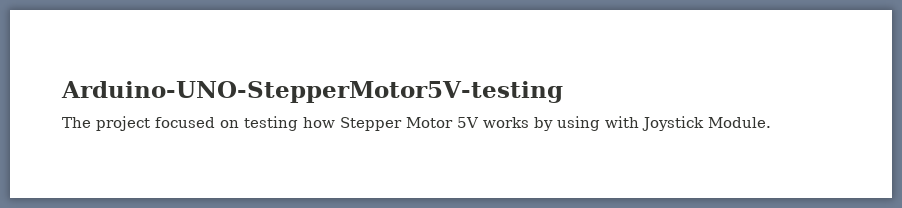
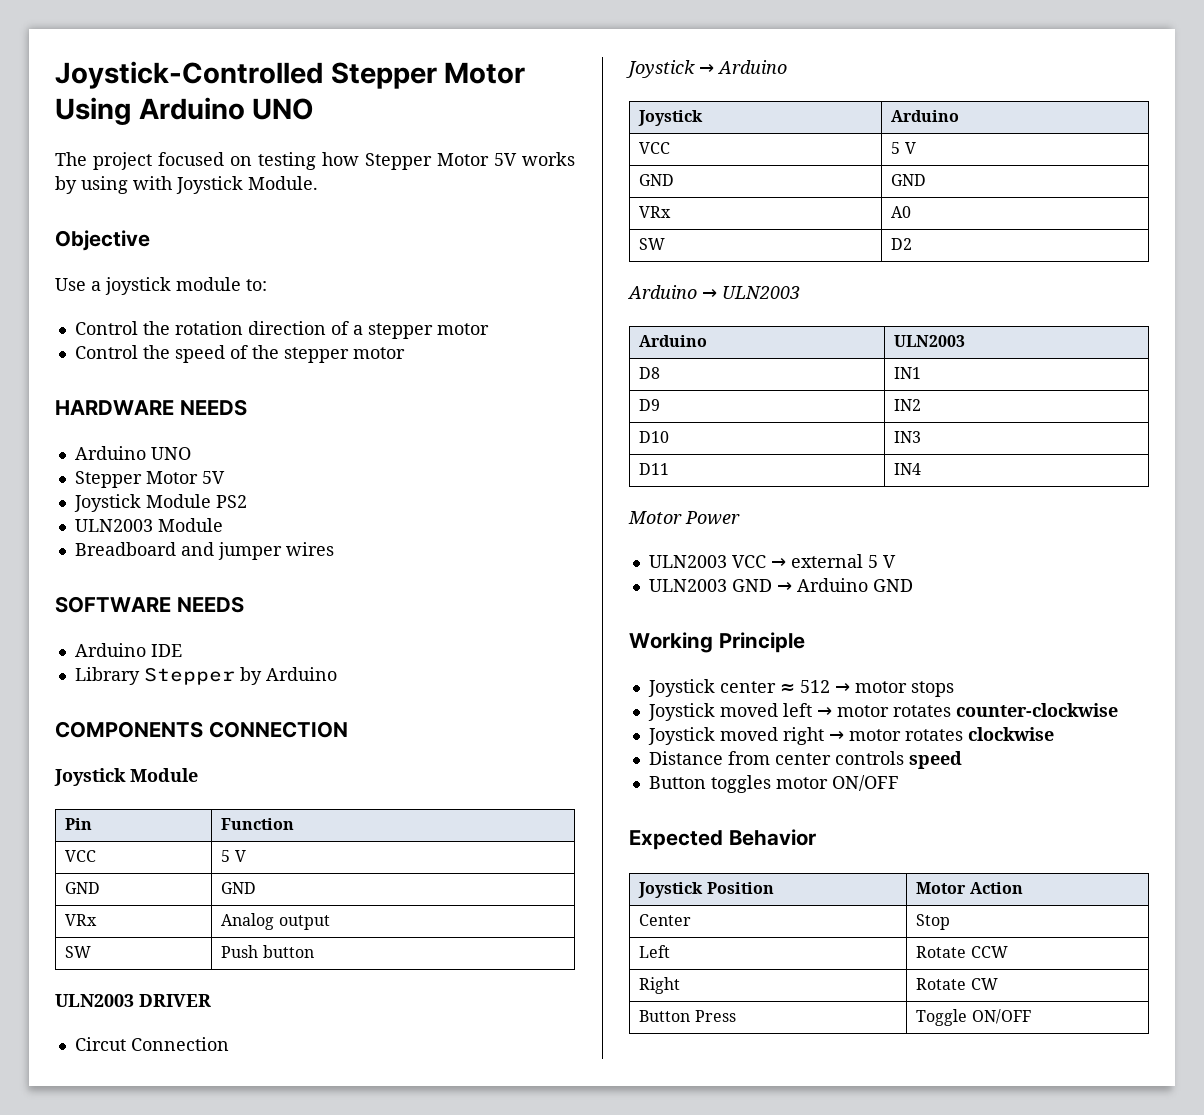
- Arduino-UNO-StepperMotor5V-testing
+ Joystick-Controlled Stepper Motor Using Arduino UNO
+ Objective
+ Use a joystick module to:
+ Control the rotation direction of a stepper motor
+ Control the speed of the stepper motor
+ HARDWARE NEEDS
+ Arduino UNO
+ Stepper Motor 5V
+ Joystick Module PS2
+ ULN2003 Module
+ Breadboard and jumper wires
+ SOFTWARE NEEDS
+ Arduino IDE
+ Library Stepper by Arduino
+ COMPONENTS CONNECTION
+ Joystick Module
+ Pin | Function
+ VCC | 5 V
+ GND | GND
+ VRx | Analog output
+ SW | Push button
+ ULN2003 DRIVER
+ Circut Connection
+ Joystick → Arduino
+ Joystick | Arduino
+ VCC | 5 V
+ GND | GND
+ VRx | A0
+ SW | D2
+ Arduino → ULN2003
+ Arduino | ULN2003
+ D8 | IN1
+ D9 | IN2
+ D10 | IN3
+ D11 | IN4
+ Motor Power
+ ULN2003 VCC → external 5 V
+ ULN2003 GND → Arduino GND
+ Working Principle
+ Joystick center ≈ 512 → motor stops
+ Joystick moved left → motor rotates counter-clockwise
+ Joystick moved right → motor rotates clockwise
+ Distance from center controls speed
+ Button toggles motor ON/OFF
+ Expected Behavior
+ Joystick Position | Motor Action
+ Center | Stop
+ Left | Rotate CCW
+ Right | Rotate CW
+ Button Press | Toggle ON/OFF

